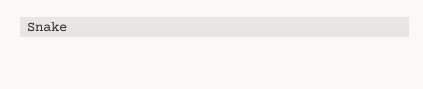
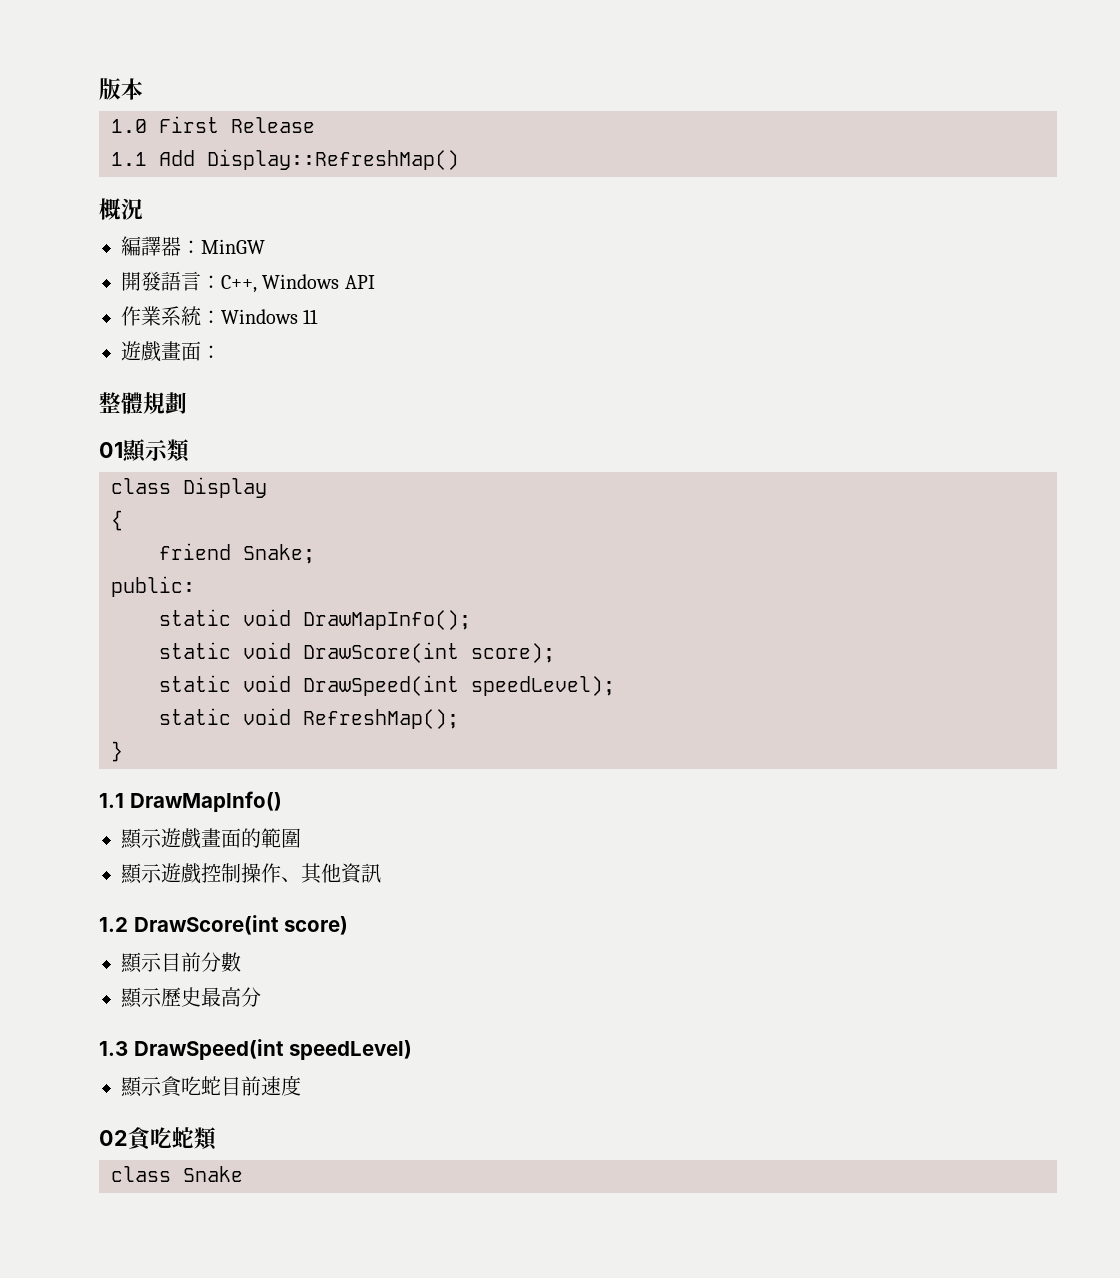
- Snake
+ 版本
+ 1.0 First Release
+ 1.1 Add Display::RefreshMap()
+ 概況
+ 編譯器：MinGW
+ 開發語言：C++, Windows API
+ 作業系統：Windows 11
+ 遊戲畫面：
+ 整體規劃
+ 01顯示類
+ class Display
+ {
+ friend Snake;
+ public:
+ static void DrawMapInfo();
+ static void DrawScore(int score);
+ static void DrawSpeed(int speedLevel);
+ static void RefreshMap();
+ }
+ 1.1 DrawMapInfo()
+ 顯示遊戲畫面的範圍
+ 顯示遊戲控制操作、其他資訊
+ 1.2 DrawScore(int score)
+ 顯示目前分數
+ 顯示歷史最高分
+ 1.3 DrawSpeed(int speedLevel)
+ 顯示貪吃蛇目前速度
+ 02貪吃蛇類
+ class Snake

